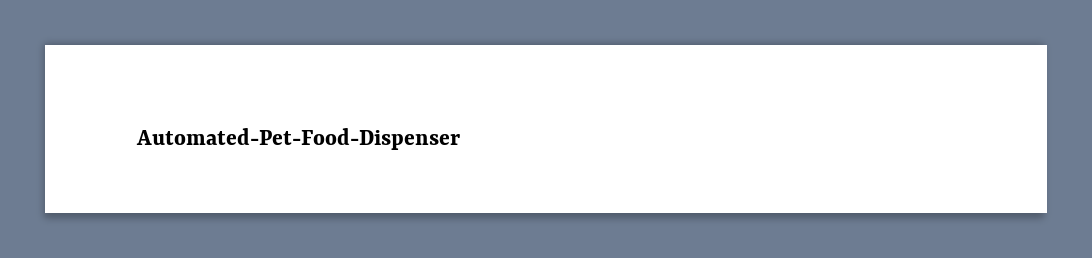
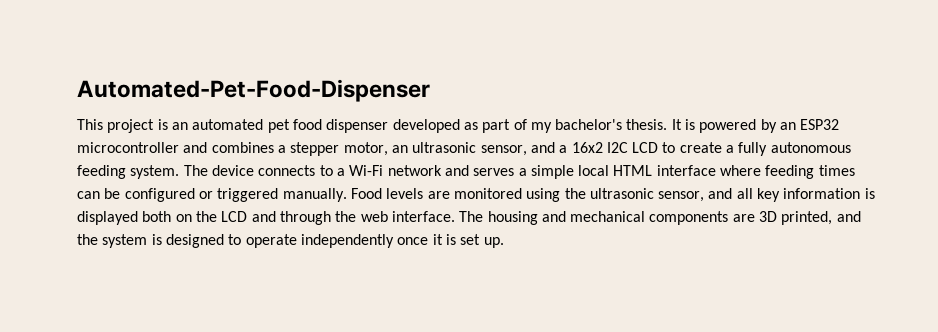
+ This project is an automated pet food dispenser developed as part of my bachelor's thesis. It is powered by an ESP32 microcontroller and combines a stepper motor, an ultrasonic sensor, and a 16x2 I2C LCD to create a fully autonomous feeding system. The device connects to a Wi-Fi network and serves a simple local HTML interface where feeding times can be configured or triggered manually. Food levels are monitored using the ultrasonic sensor, and all key information is displayed both on the LCD and through the web interface. The housing and mechanical components are 3D printed, and the system is designed to operate independently once it is set up.

